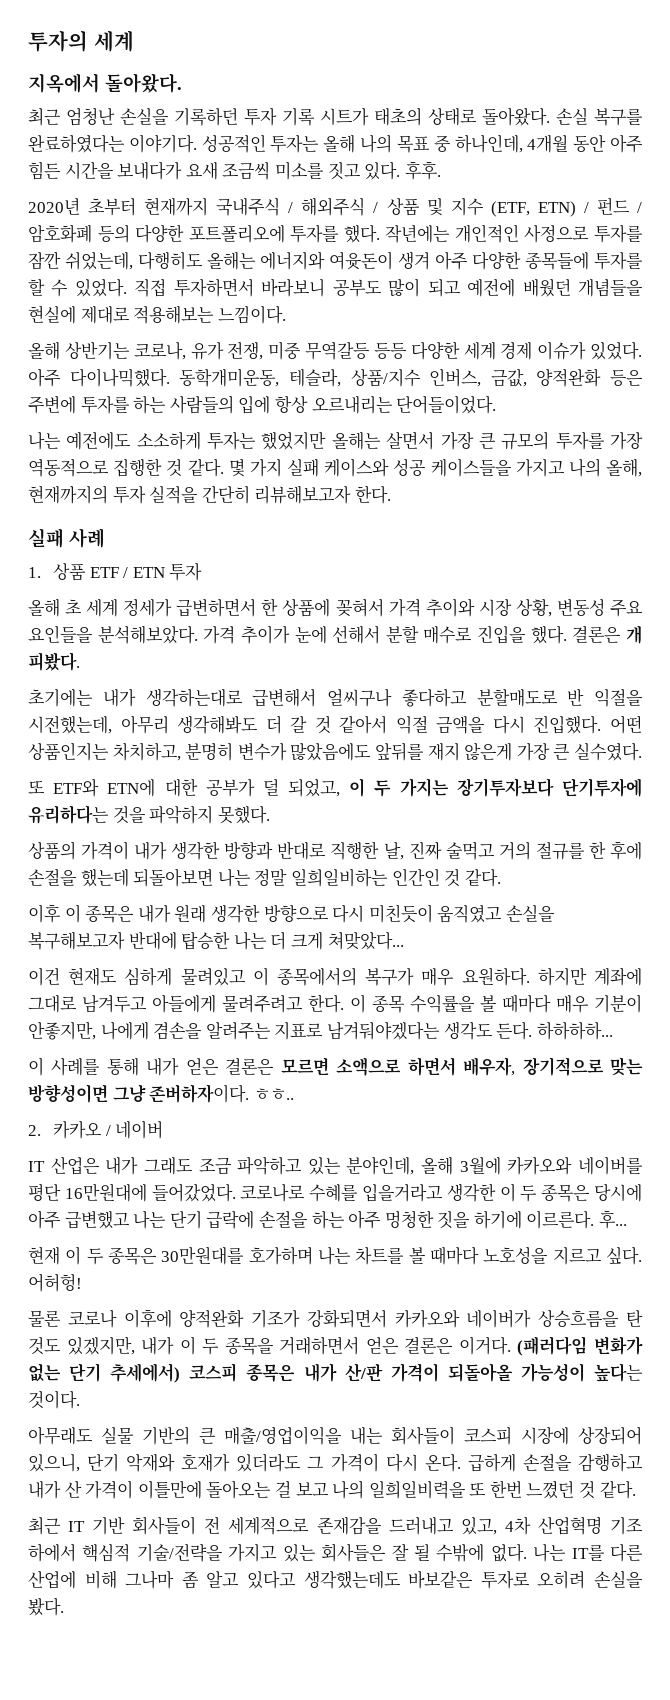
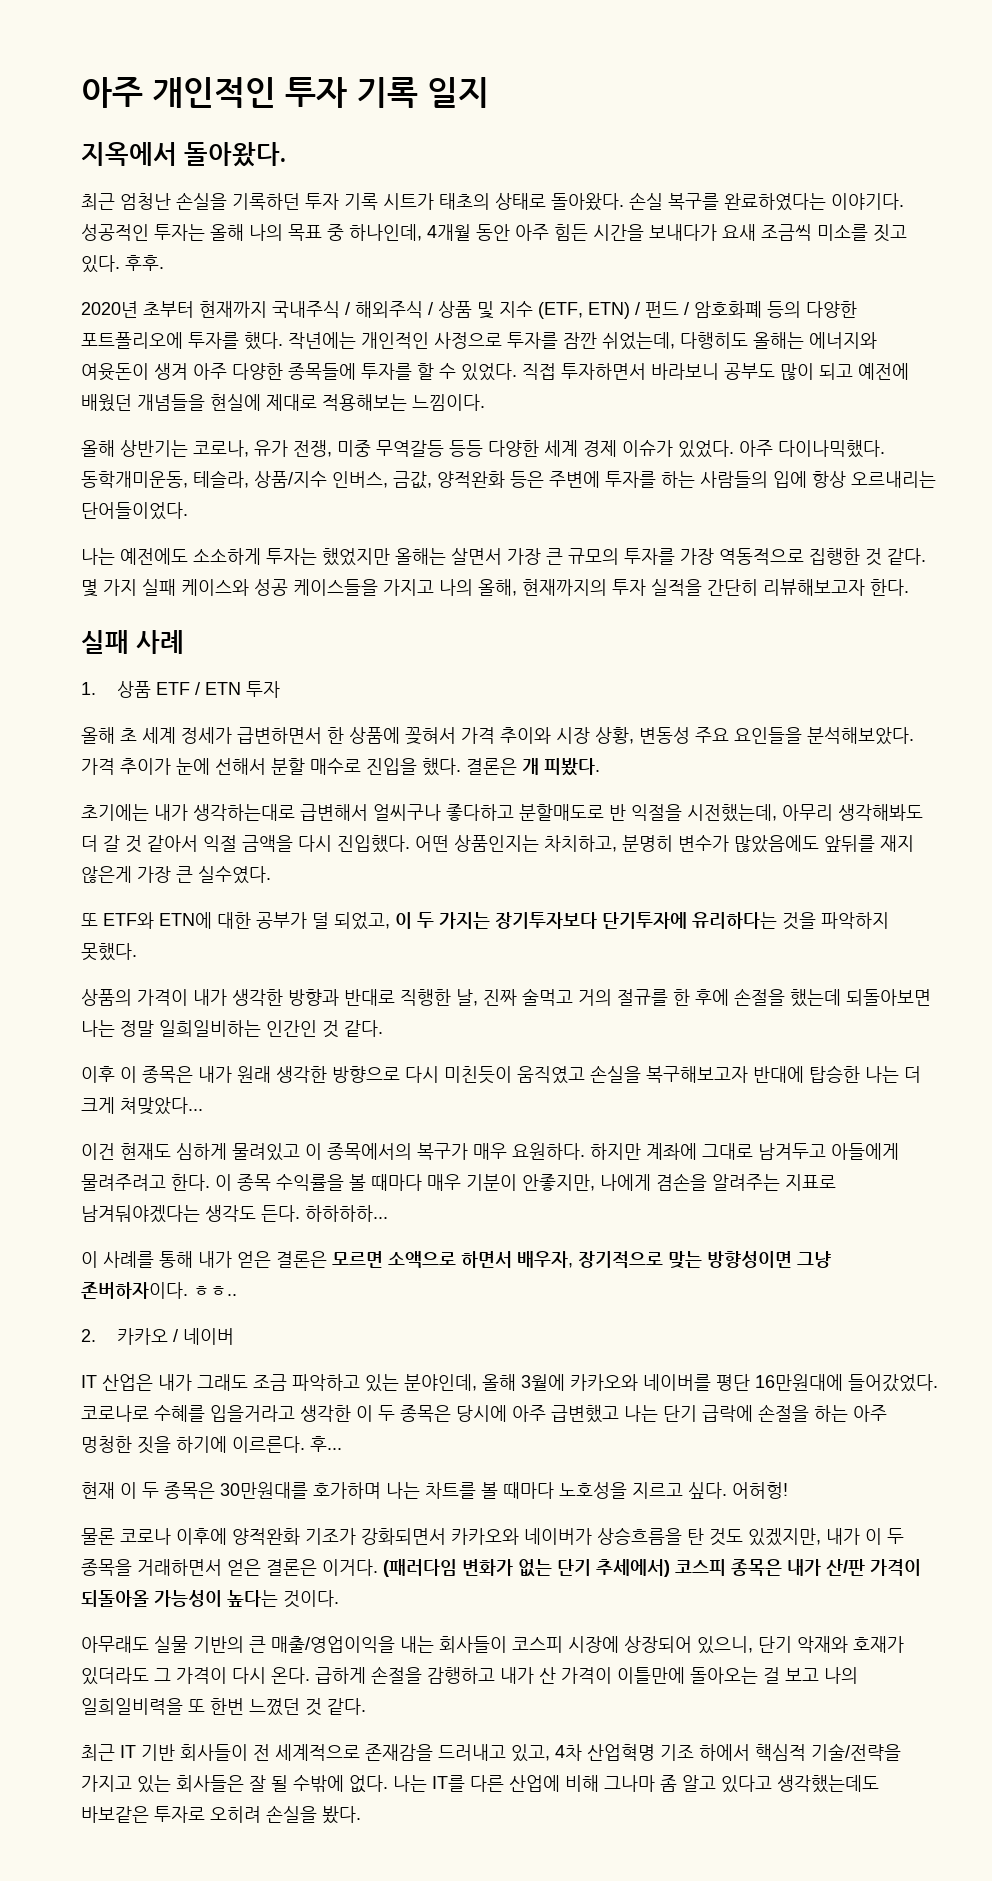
- 투자의 세계
+ 아주 개인적인 투자 기록 일지

